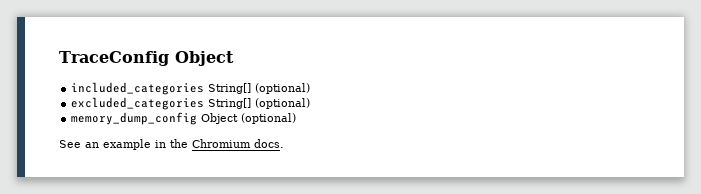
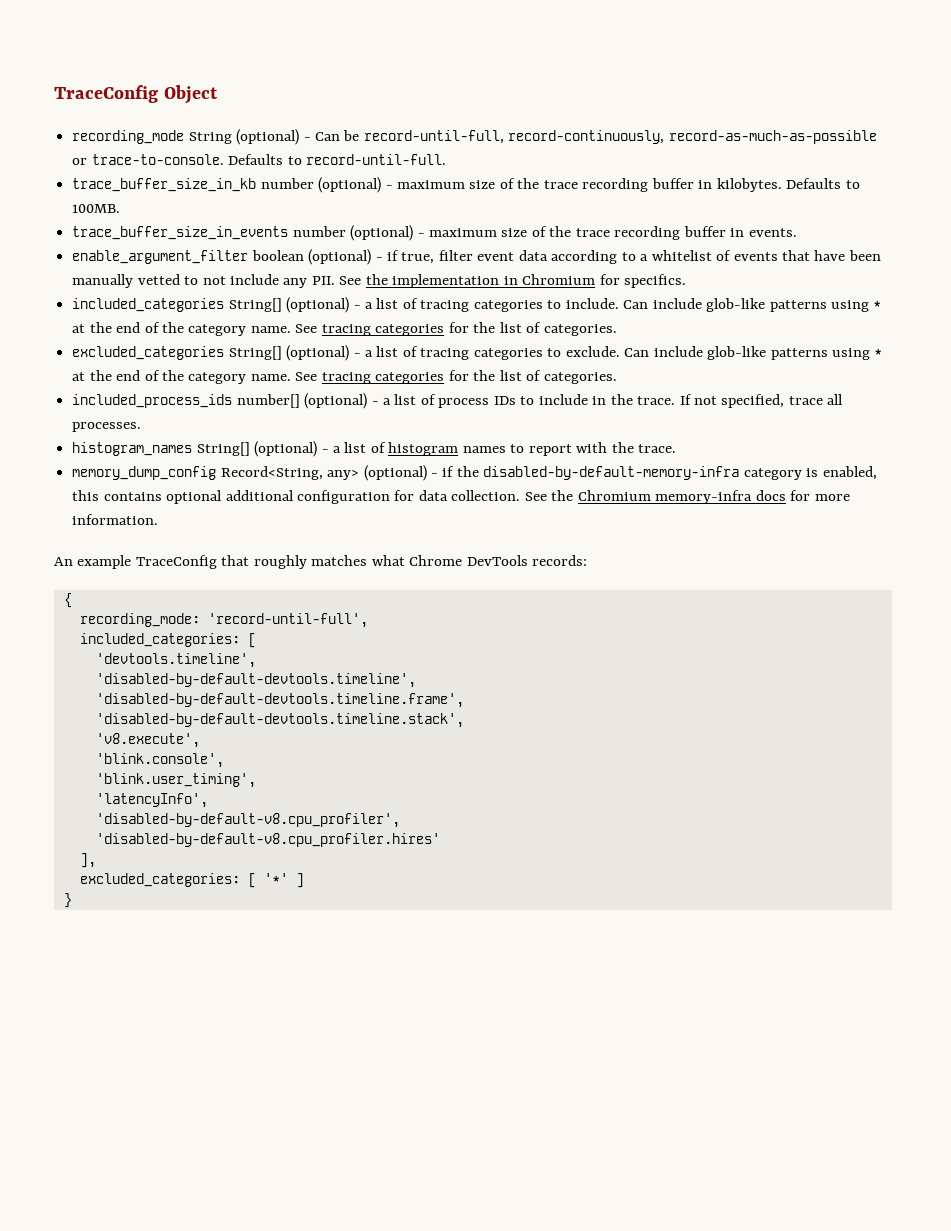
- included_categories String[] (optional)
- excluded_categories String[] (optional)
+ recording_mode String (optional) - Can be record-until-full, record-continuously, record-as-much-as-possible or trace-to-console. Defaults to record-until-full.
+ trace_buffer_size_in_kb number (optional) - maximum size of the trace recording buffer in kilobytes. Defaults to 100MB.
+ trace_buffer_size_in_events number (optional) - maximum size of the trace recording buffer in events.
+ enable_argument_filter boolean (optional) - if true, filter event data according to a whitelist of events that have been manually vetted to not include any PII. See the implementation in Chromium for specifics.
+ included_categories String[] (optional) - a list of tracing categories to include. Can include glob-like patterns using * at the end of the category name. See tracing categories for the list of categories.
+ excluded_categories String[] (optional) - a list of tracing categories to exclude. Can include glob-like patterns using * at the end of the category name. See tracing categories for the list of categories.
+ included_process_ids number[] (optional) - a list of process IDs to include in the trace. If not specified, trace all processes.
+ histogram_names String[] (optional) - a list of histogram names to report with the trace.
- memory_dump_config Object (optional)
- See an example in the Chromium docs.
+ memory_dump_config Record<String, any> (optional) - if the disabled-by-default-memory-infra category is enabled, this contains optional additional configuration for data collection. See the Chromium memory-infra docs for more information.
+ An example TraceConfig that roughly matches what Chrome DevTools records:
+ {
+ recording_mode: 'record-until-full',
+ included_categories: [
+ 'devtools.timeline',
+ 'disabled-by-default-devtools.timeline',
+ 'disabled-by-default-devtools.timeline.frame',
+ 'disabled-by-default-devtools.timeline.stack',
+ 'v8.execute',
+ 'blink.console',
+ 'blink.user_timing',
+ 'latencyInfo',
+ 'disabled-by-default-v8.cpu_profiler',
+ 'disabled-by-default-v8.cpu_profiler.hires'
+ ],
+ excluded_categories: [ '*' ]
+ }

